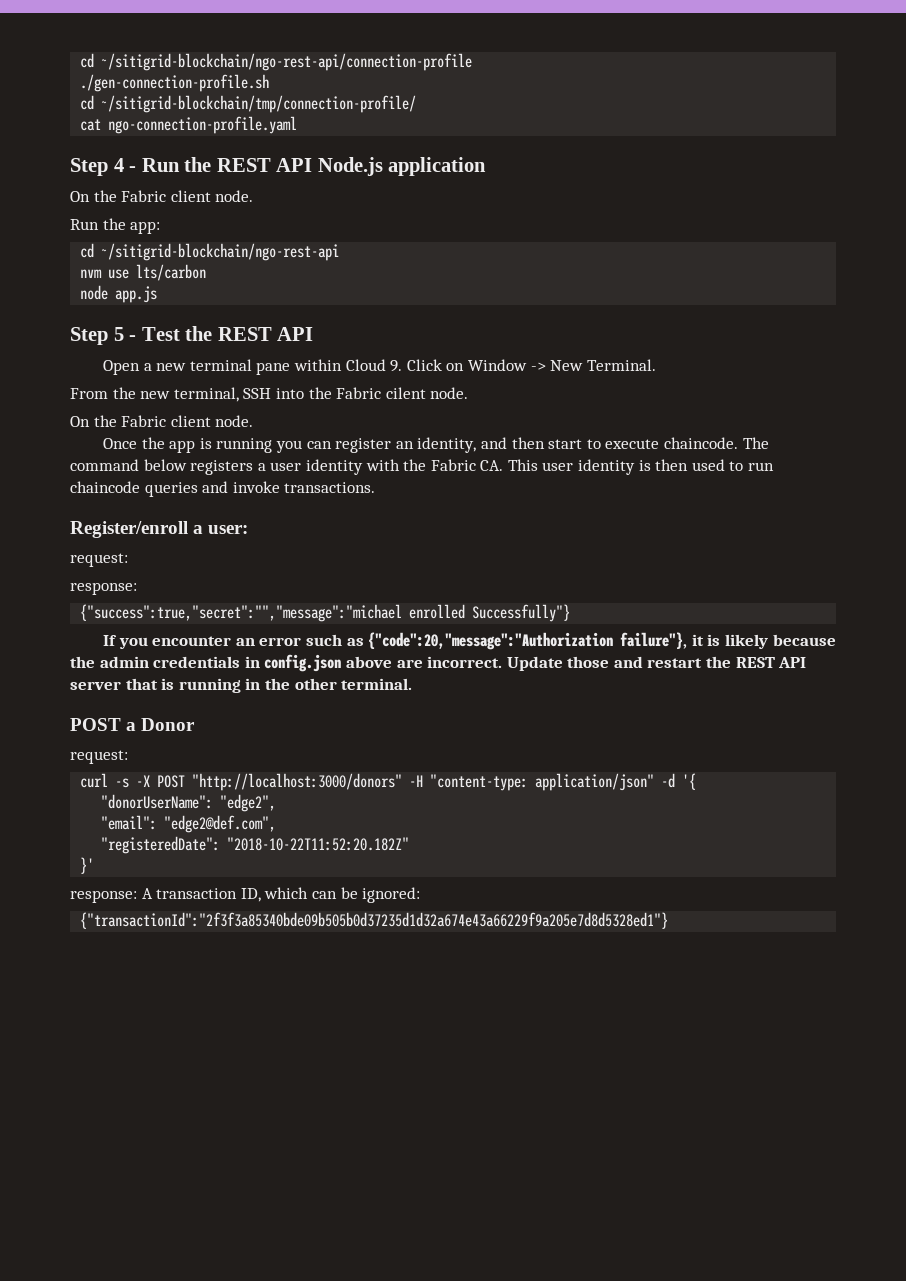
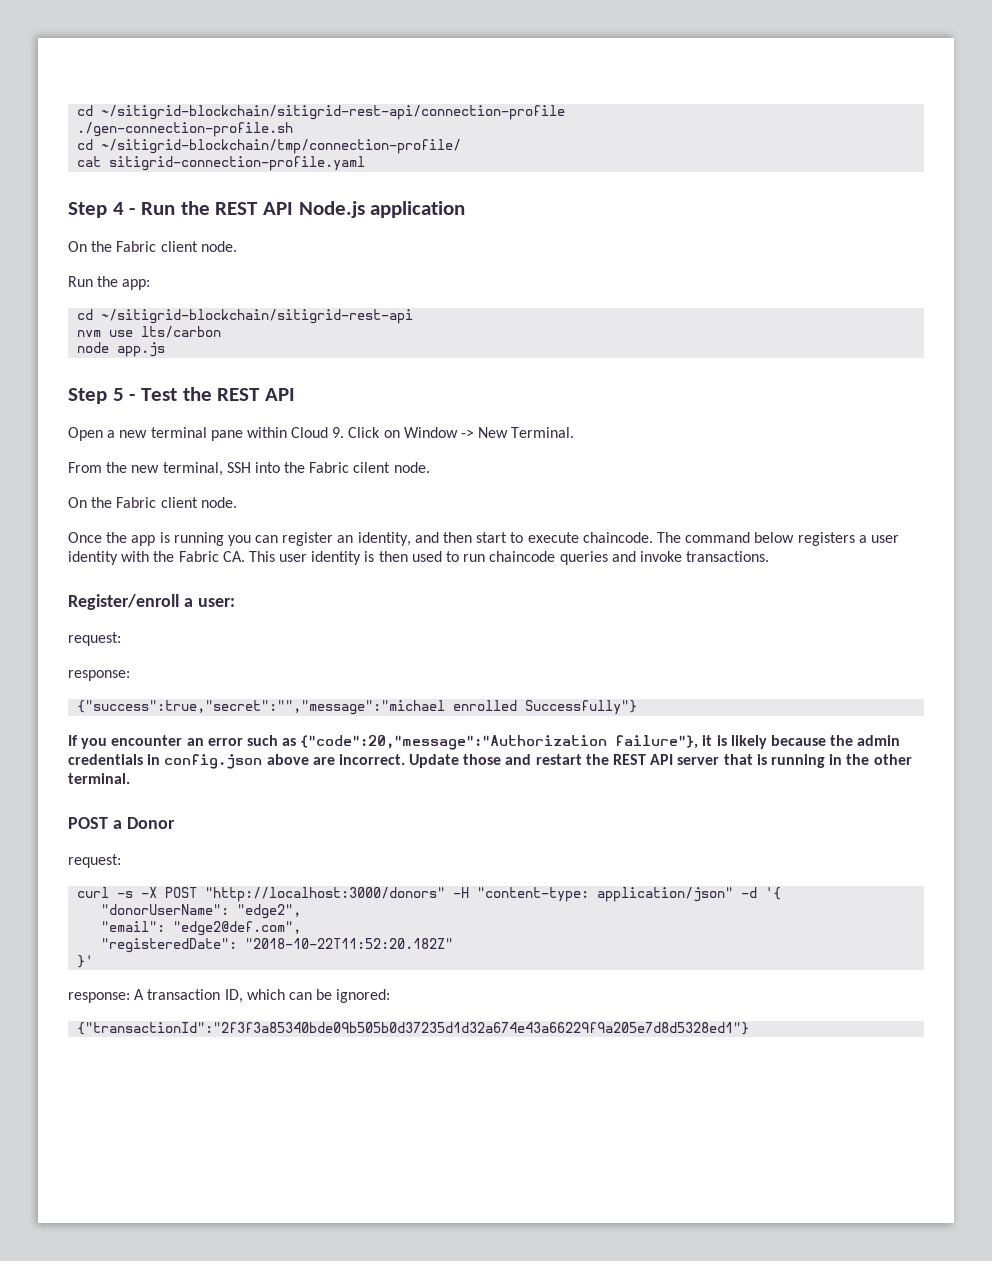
- cd ~/sitigrid-blockchain/ngo-rest-api/connection-profile
+ cd ~/sitigrid-blockchain/sitigrid-rest-api/connection-profile
- cat ngo-connection-profile.yaml
+ cat sitigrid-connection-profile.yaml
- cd ~/sitigrid-blockchain/ngo-rest-api
+ cd ~/sitigrid-blockchain/sitigrid-rest-api

